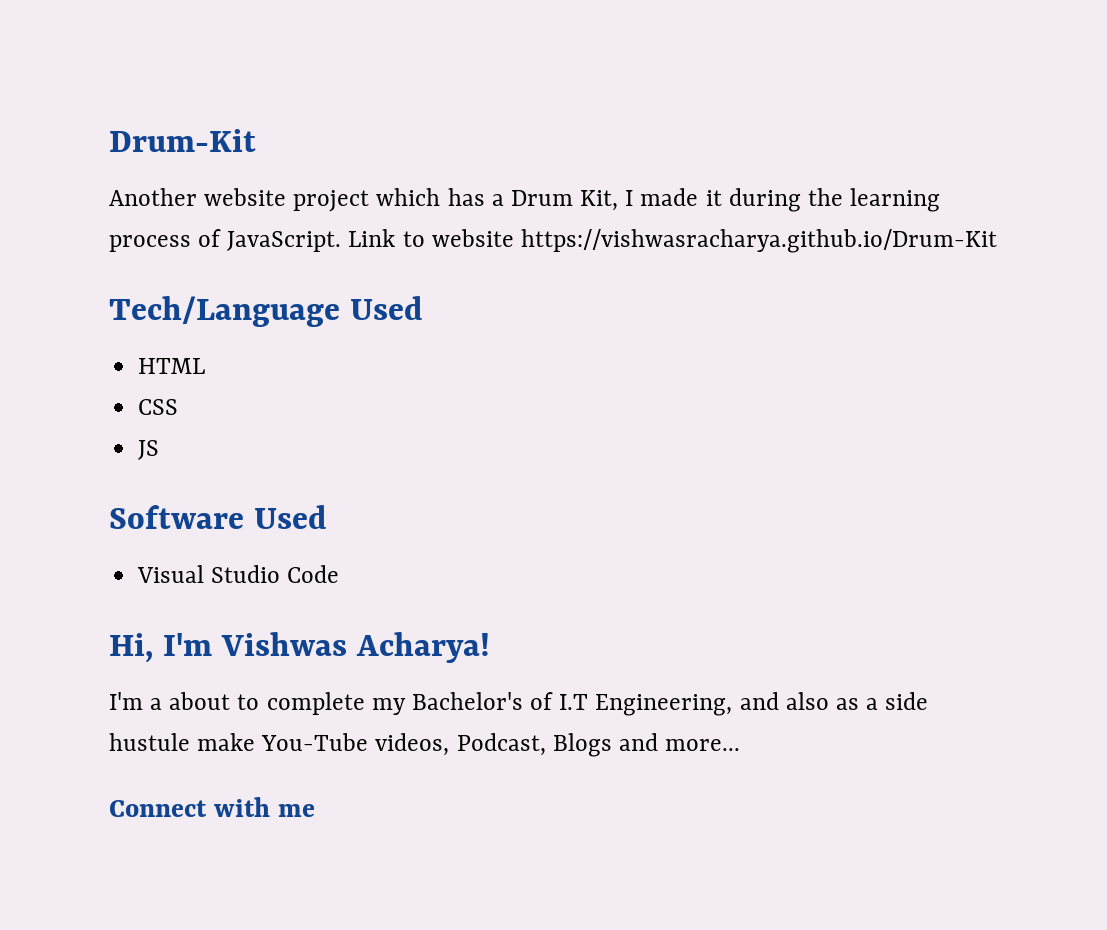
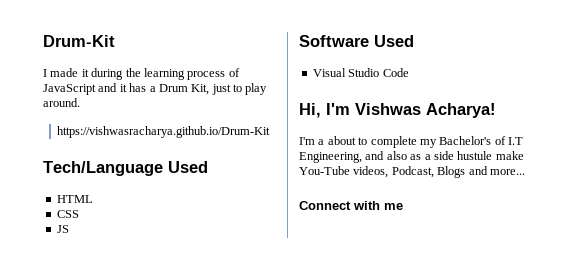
- Another website project which has a Drum Kit, I made it during the learning process of JavaScript. Link to website https://vishwasracharya.github.io/Drum-Kit
+ I made it during the learning process of JavaScript and it has a Drum Kit, just to play around.
+ https://vishwasracharya.github.io/Drum-Kit

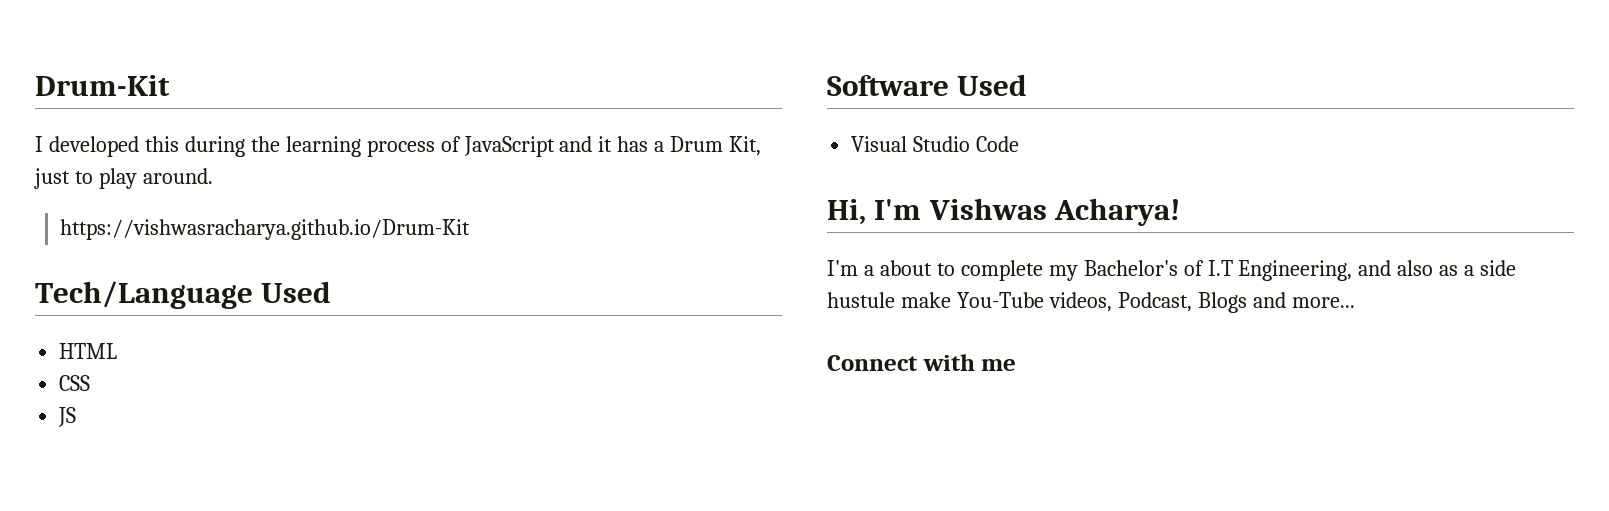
- I made it during the learning process of JavaScript and it has a Drum Kit, just to play around.
+ I developed this during the learning process of JavaScript and it has a Drum Kit, just to play around.

